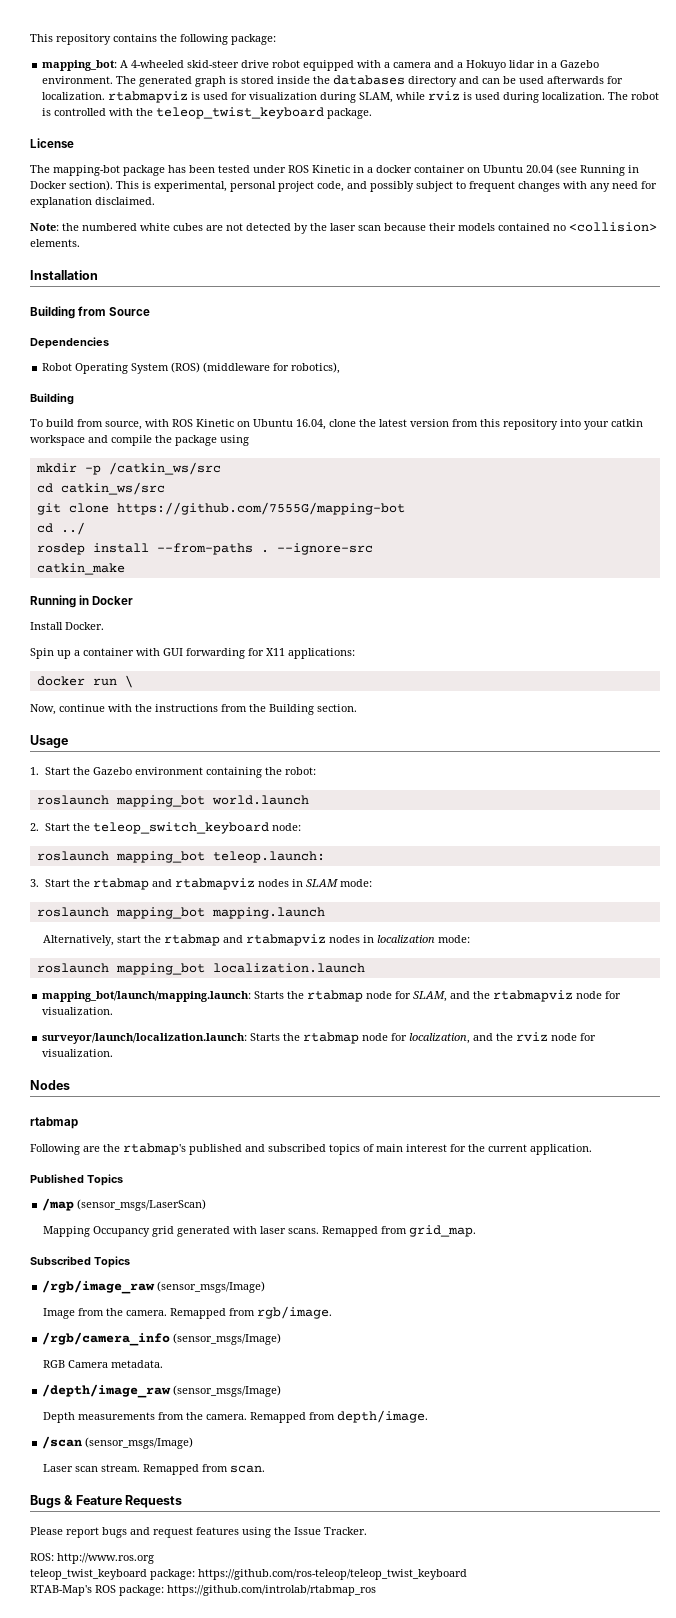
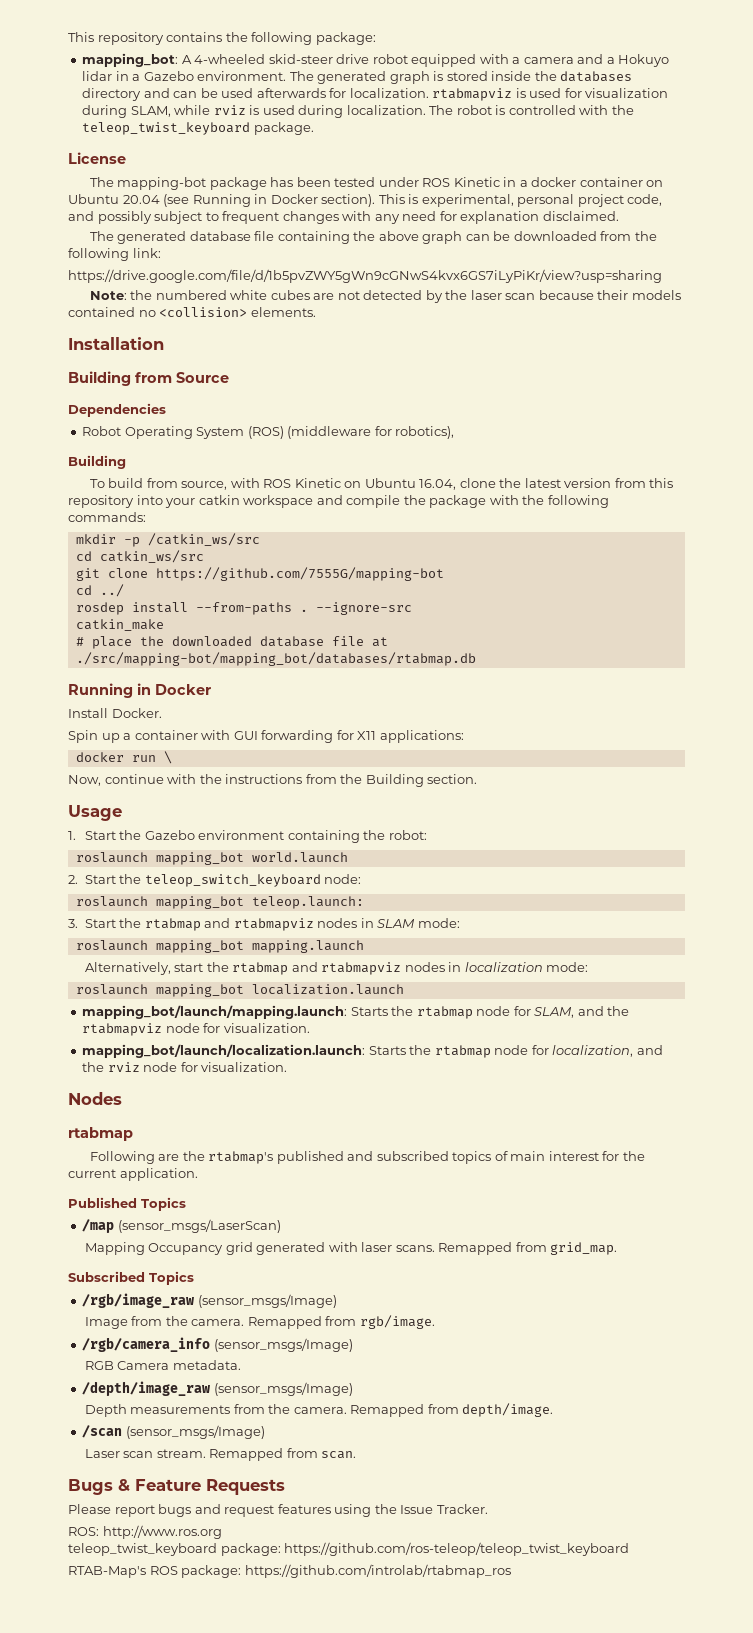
+ The generated database file containing the above graph can be downloaded from the following link:
+ https://drive.google.com/file/d/1b5pvZWY5gWn9cGNwS4kvx6GS7iLyPiKr/view?usp=sharing
- To build from source, with ROS Kinetic on Ubuntu 16.04, clone the latest version from this repository into your catkin workspace and compile the package using
+ To build from source, with ROS Kinetic on Ubuntu 16.04, clone the latest version from this repository into your catkin workspace and compile the package with the following commands:
+ # place the downloaded database file at ./src/mapping-bot/mapping_bot/databases/rtabmap.db
- surveyor/launch/localization.launch: Starts the rtabmap node for localization, and the rviz node for visualization.
+ mapping_bot/launch/localization.launch: Starts the rtabmap node for localization, and the rviz node for visualization.

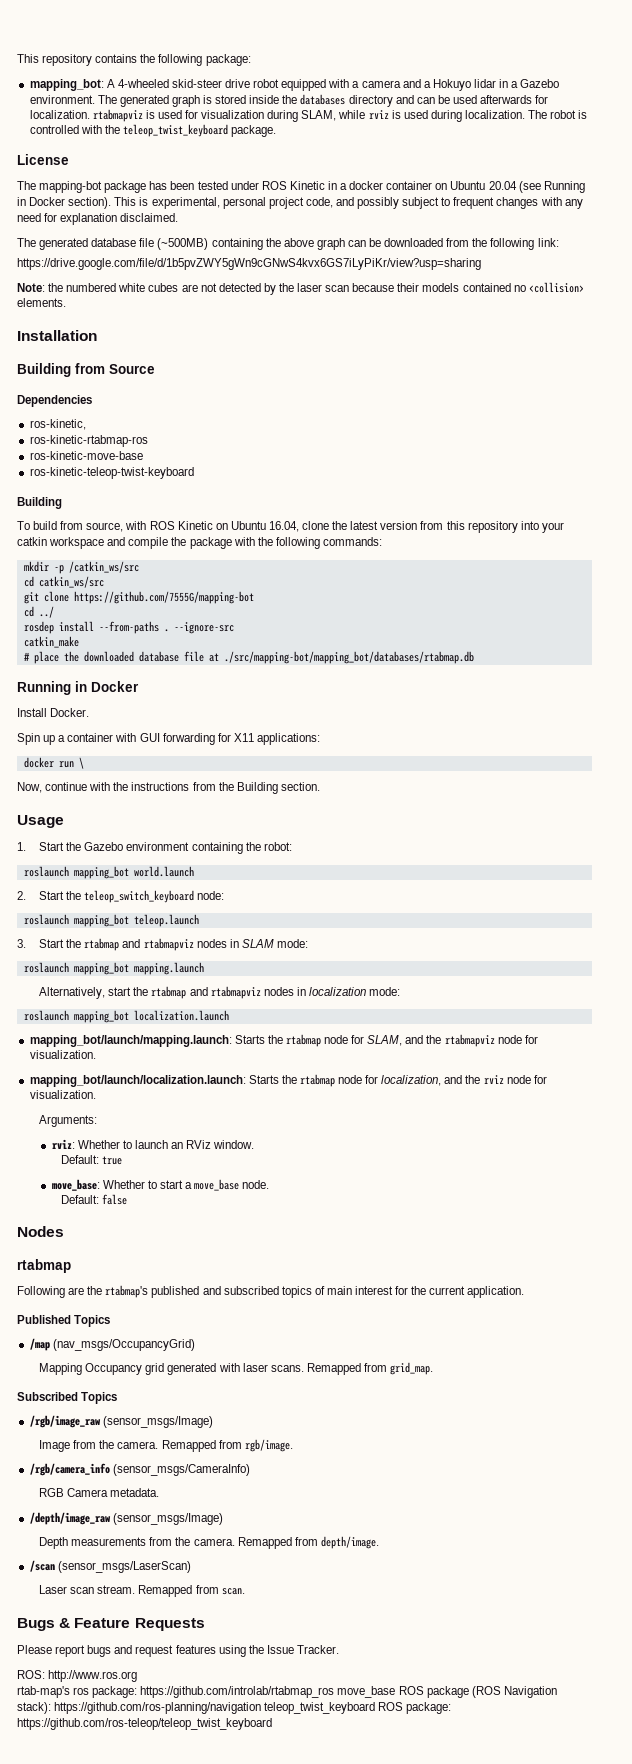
- The generated database file containing the above graph can be downloaded from the following link:
+ The generated database file (~500MB) containing the above graph can be downloaded from the following link:
- Robot Operating System (ROS) (middleware for robotics),
+ ros-kinetic,
+ ros-kinetic-rtabmap-ros
+ ros-kinetic-move-base
+ ros-kinetic-teleop-twist-keyboard
- roslaunch mapping_bot teleop.launch:
+ roslaunch mapping_bot teleop.launch
+ Arguments:
+ rviz: Whether to launch an RViz window.
+ Default: true
+ move_base: Whether to start a move_base node.
+ Default: false
- /map (sensor_msgs/LaserScan)
+ /map (nav_msgs/OccupancyGrid)
- /rgb/camera_info (sensor_msgs/Image)
+ /rgb/camera_info (sensor_msgs/CameraInfo)
- /scan (sensor_msgs/Image)
+ /scan (sensor_msgs/LaserScan)
- teleop_twist_keyboard package: https://github.com/ros-teleop/teleop_twist_keyboard
- RTAB-Map's ROS package: https://github.com/introlab/rtabmap_ros
+ rtab-map's ros package: https://github.com/introlab/rtabmap_ros move_base ROS package (ROS Navigation stack): https://github.com/ros-planning/navigation teleop_twist_keyboard ROS package: https://github.com/ros-teleop/teleop_twist_keyboard

